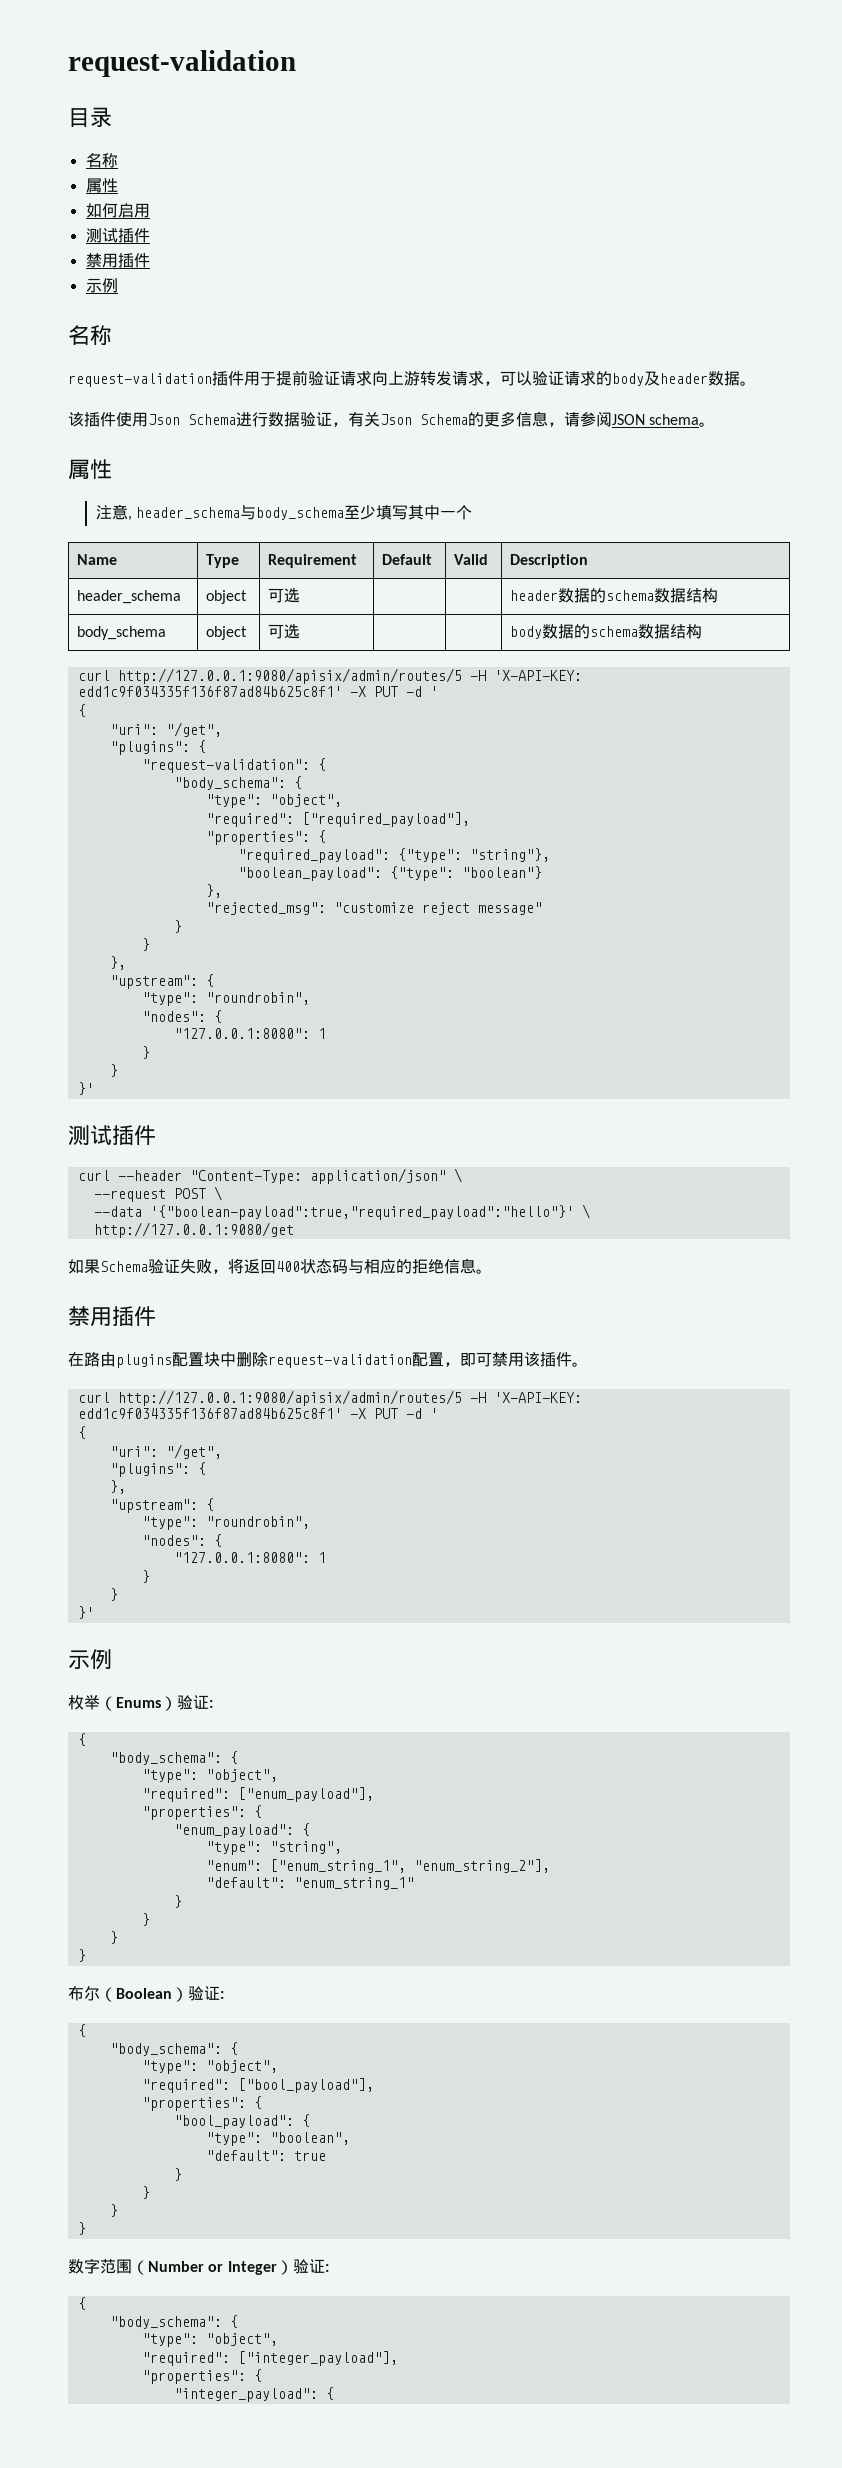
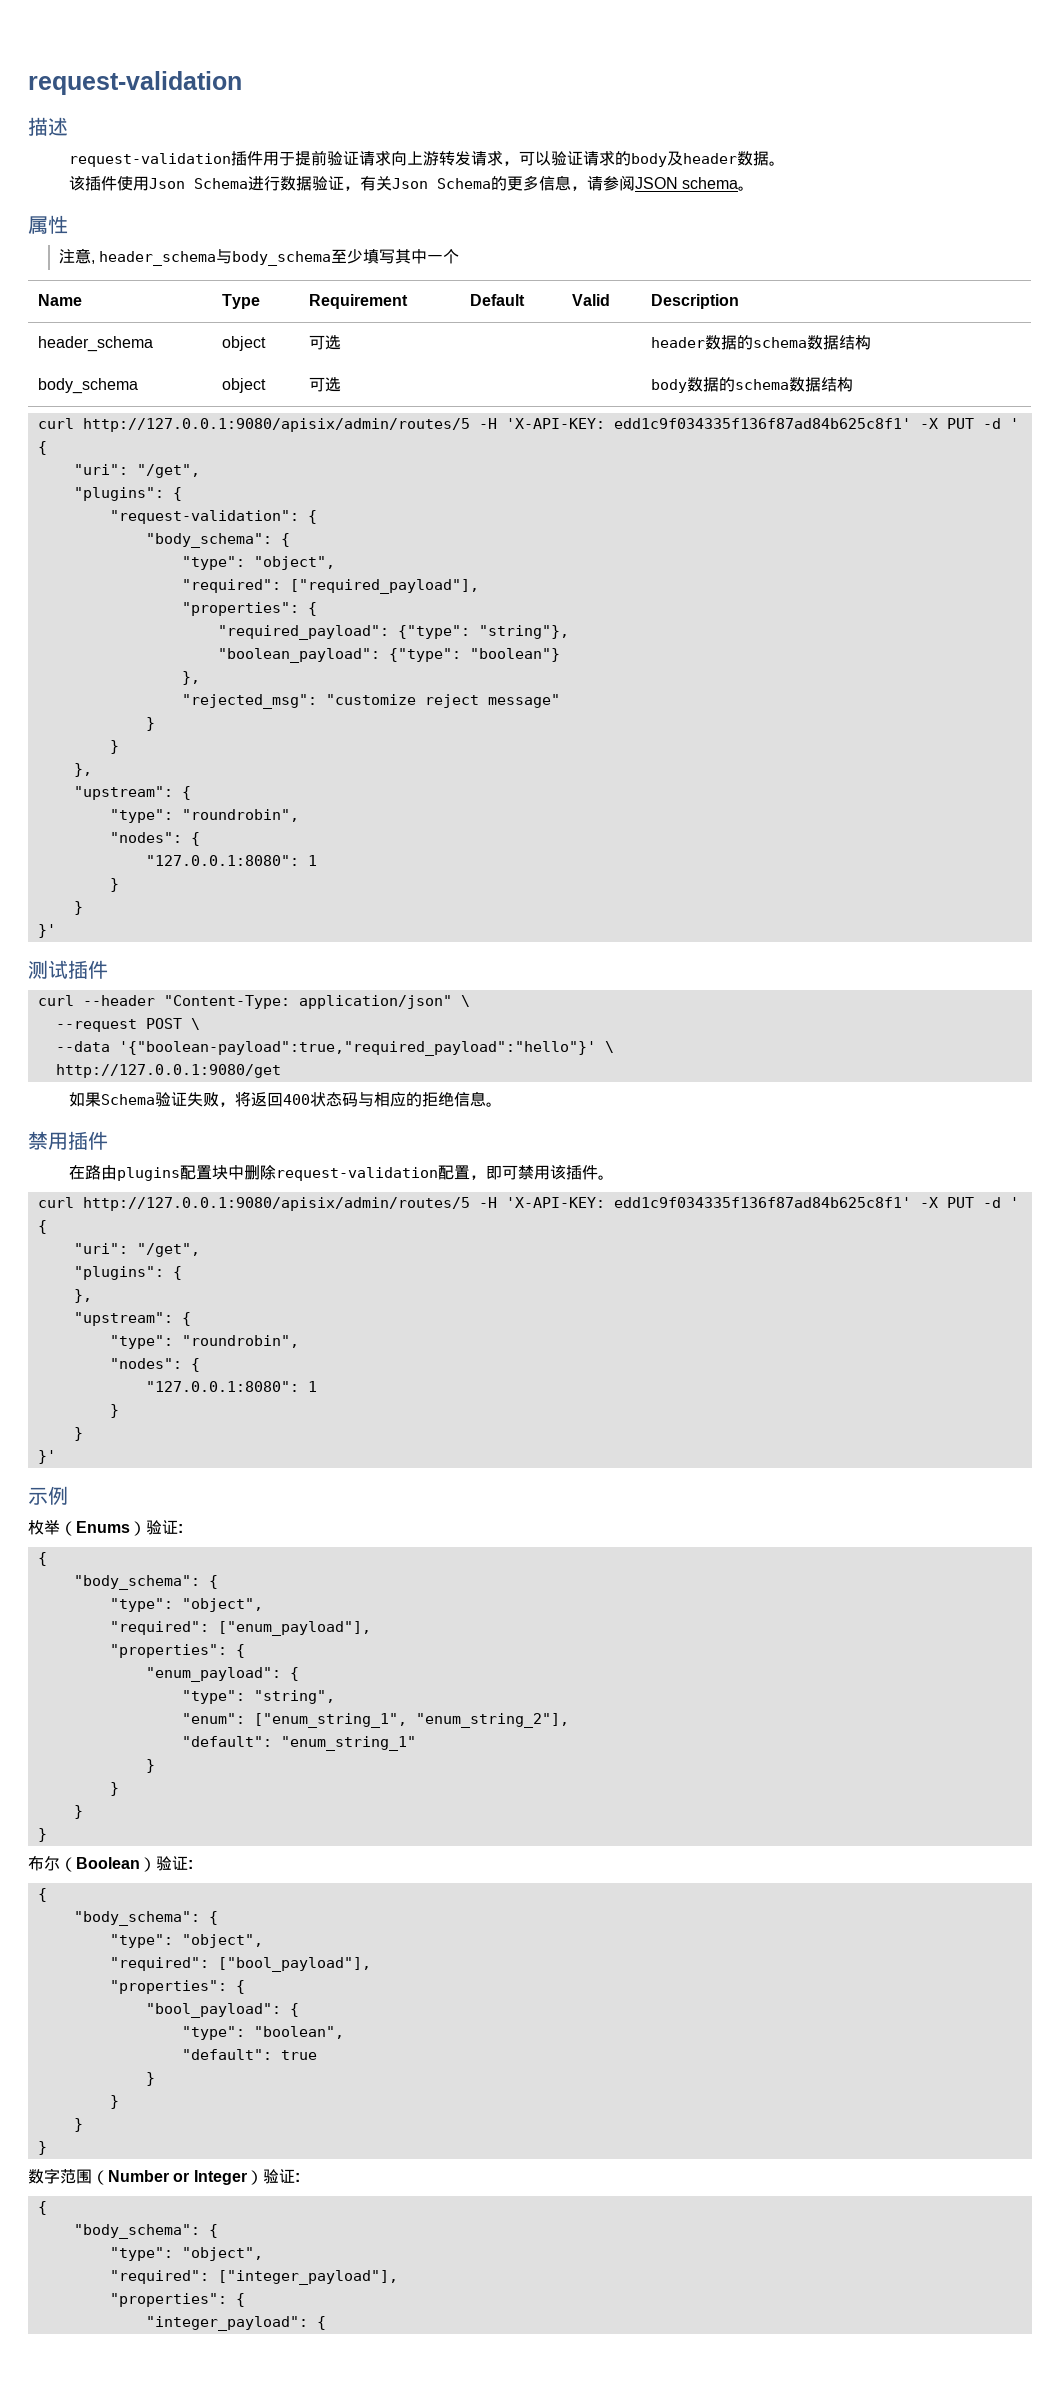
- 目录
- 名称
- 属性
- 如何启用
- 测试插件
- 禁用插件
- 示例
- 名称
+ 描述

